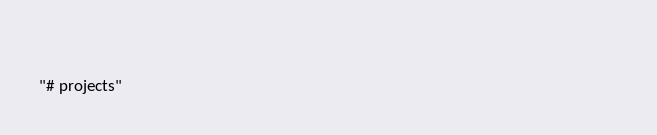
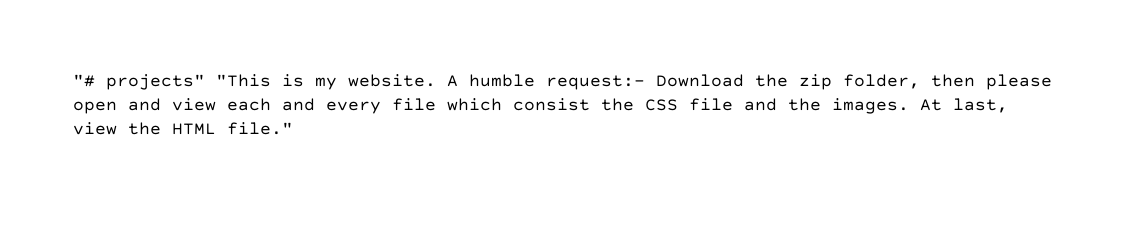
- "# projects"
+ "# projects" "This is my website. A humble request:- Download the zip folder, then please open and view each and every file which consist the CSS file and the images. At last, view the HTML file."

